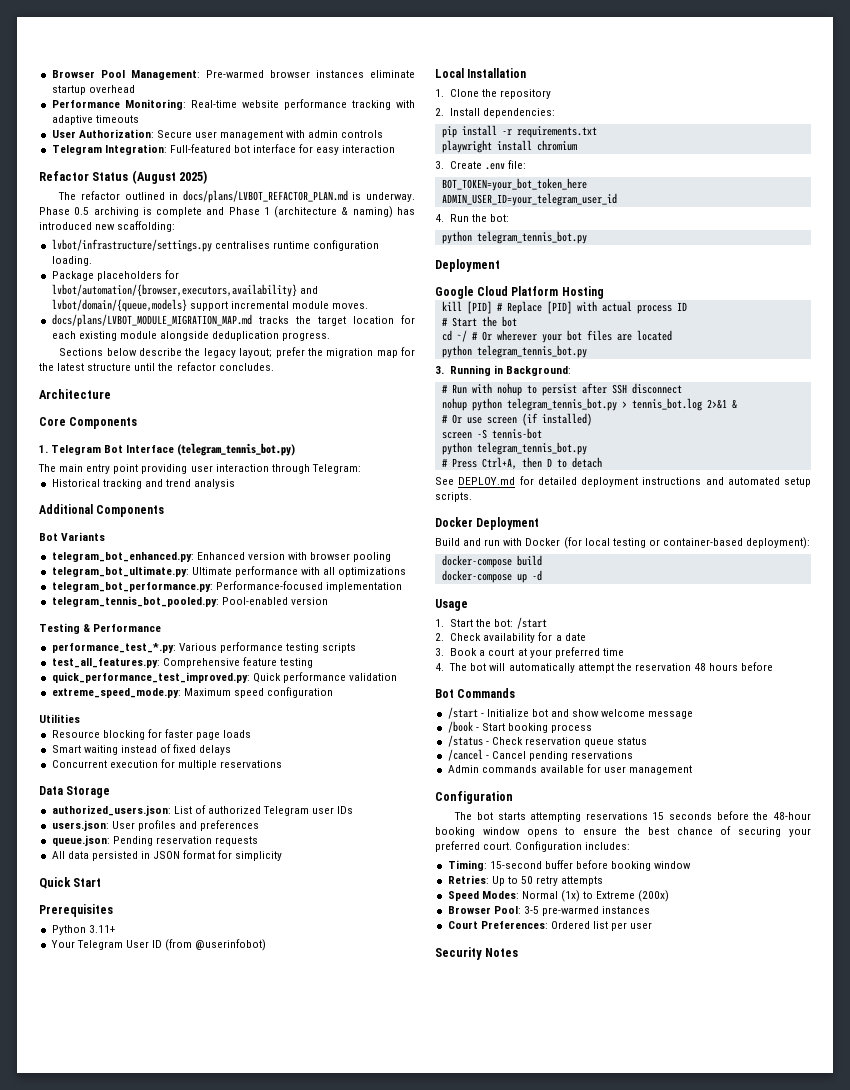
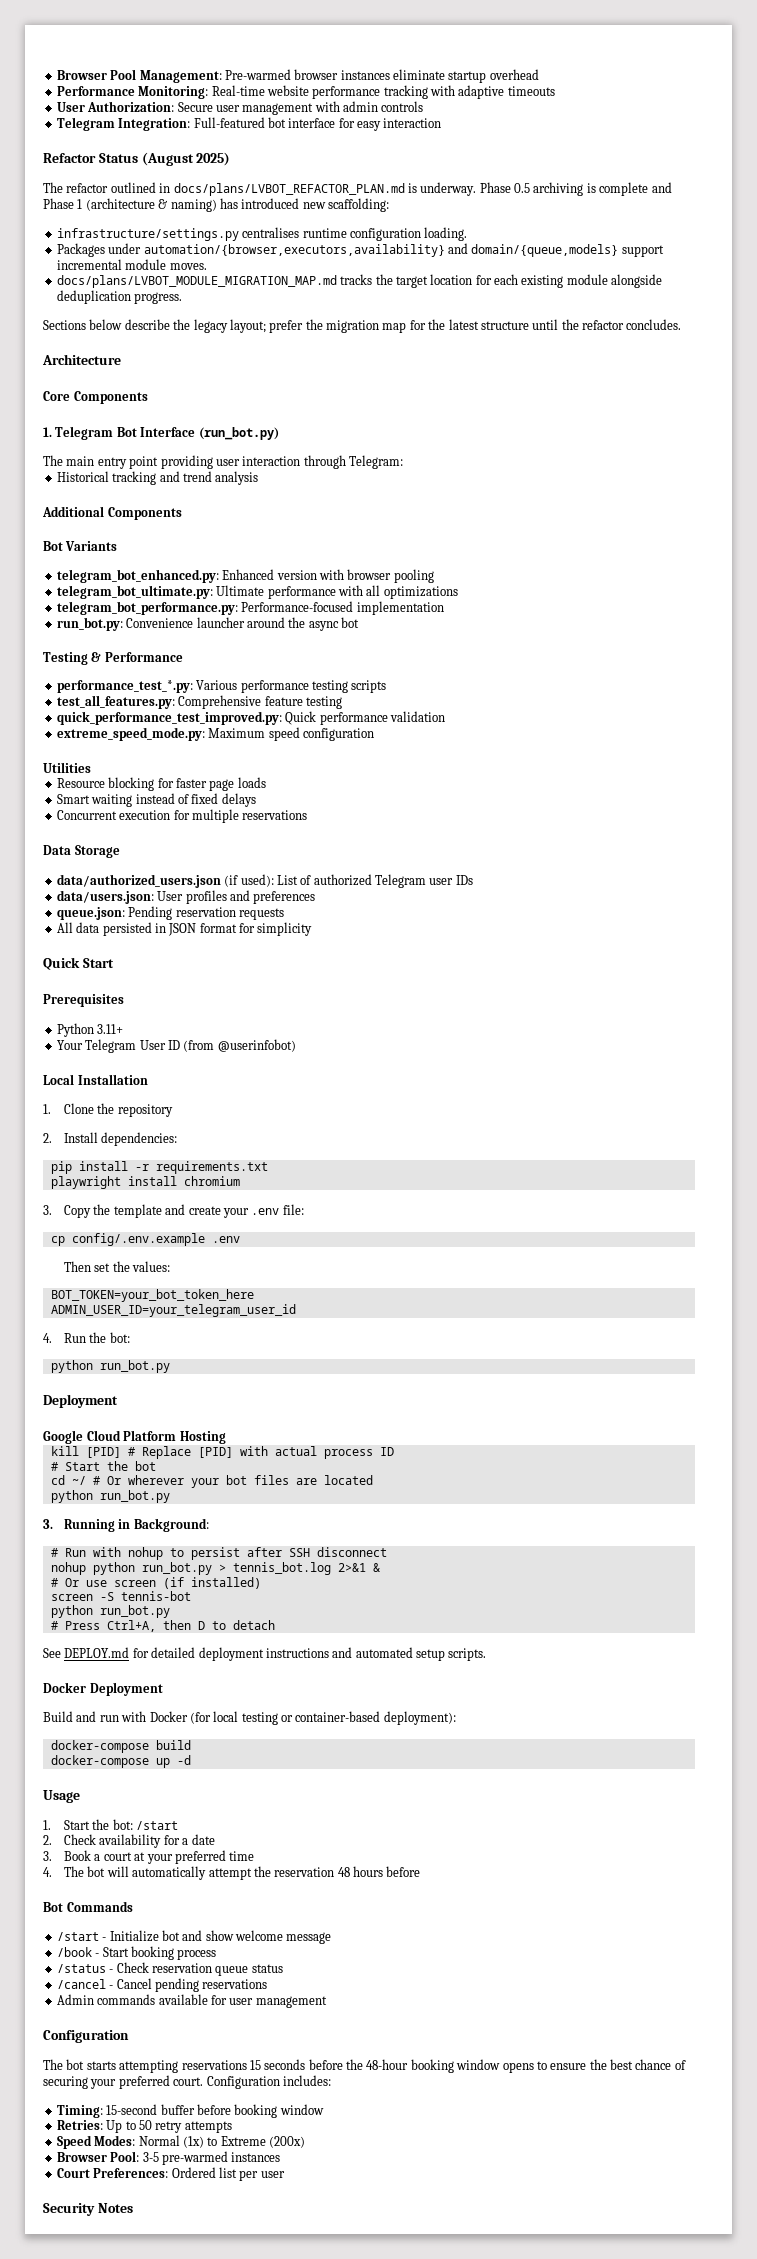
- lvbot/infrastructure/settings.py centralises runtime configuration loading.
+ infrastructure/settings.py centralises runtime configuration loading.
- Package placeholders for lvbot/automation/{browser,executors,availability} and lvbot/domain/{queue,models} support incremental module moves.
+ Packages under automation/{browser,executors,availability} and domain/{queue,models} support incremental module moves.
- 1. Telegram Bot Interface (telegram_tennis_bot.py)
+ 1. Telegram Bot Interface (run_bot.py)
- telegram_tennis_bot_pooled.py: Pool-enabled version
+ run_bot.py: Convenience launcher around the async bot
- authorized_users.json: List of authorized Telegram user IDs
+ data/authorized_users.json (if used): List of authorized Telegram user IDs
- users.json: User profiles and preferences
+ data/users.json: User profiles and preferences
- 3. Create .env file:
+ 3. Copy the template and create your .env file:
+ cp config/.env.example .env
+ Then set the values:
  4. Run the bot:
- python telegram_tennis_bot.py
+ python run_bot.py
  cd ~/ # Or wherever your bot files are located
- python telegram_tennis_bot.py
+ python run_bot.py
- nohup python telegram_tennis_bot.py > tennis_bot.log 2>&1 &
+ nohup python run_bot.py > tennis_bot.log 2>&1 &
  screen -S tennis-bot
- python telegram_tennis_bot.py
+ python run_bot.py

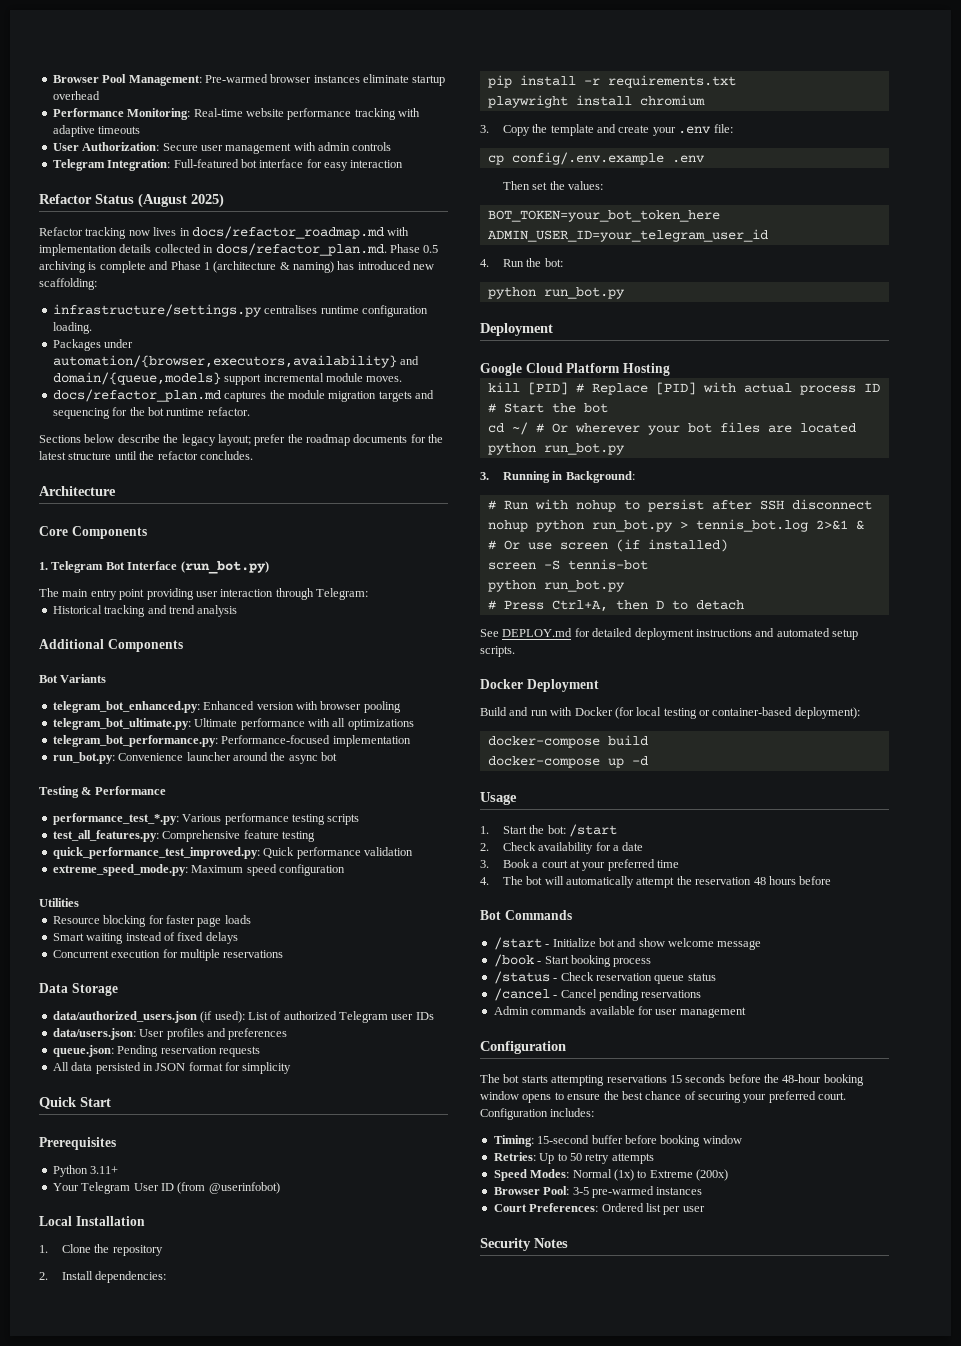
- The refactor outlined in docs/plans/LVBOT_REFACTOR_PLAN.md is underway. Phase 0.5 archiving is complete and Phase 1 (architecture & naming) has introduced new scaffolding:
+ Refactor tracking now lives in docs/refactor_roadmap.md with implementation details collected in docs/refactor_plan.md. Phase 0.5 archiving is complete and Phase 1 (architecture & naming) has introduced new scaffolding:
- docs/plans/LVBOT_MODULE_MIGRATION_MAP.md tracks the target location for each existing module alongside deduplication progress.
+ docs/refactor_plan.md captures the module migration targets and sequencing for the bot runtime refactor.
- Sections below describe the legacy layout; prefer the migration map for the latest structure until the refactor concludes.
+ Sections below describe the legacy layout; prefer the roadmap documents for the latest structure until the refactor concludes.

